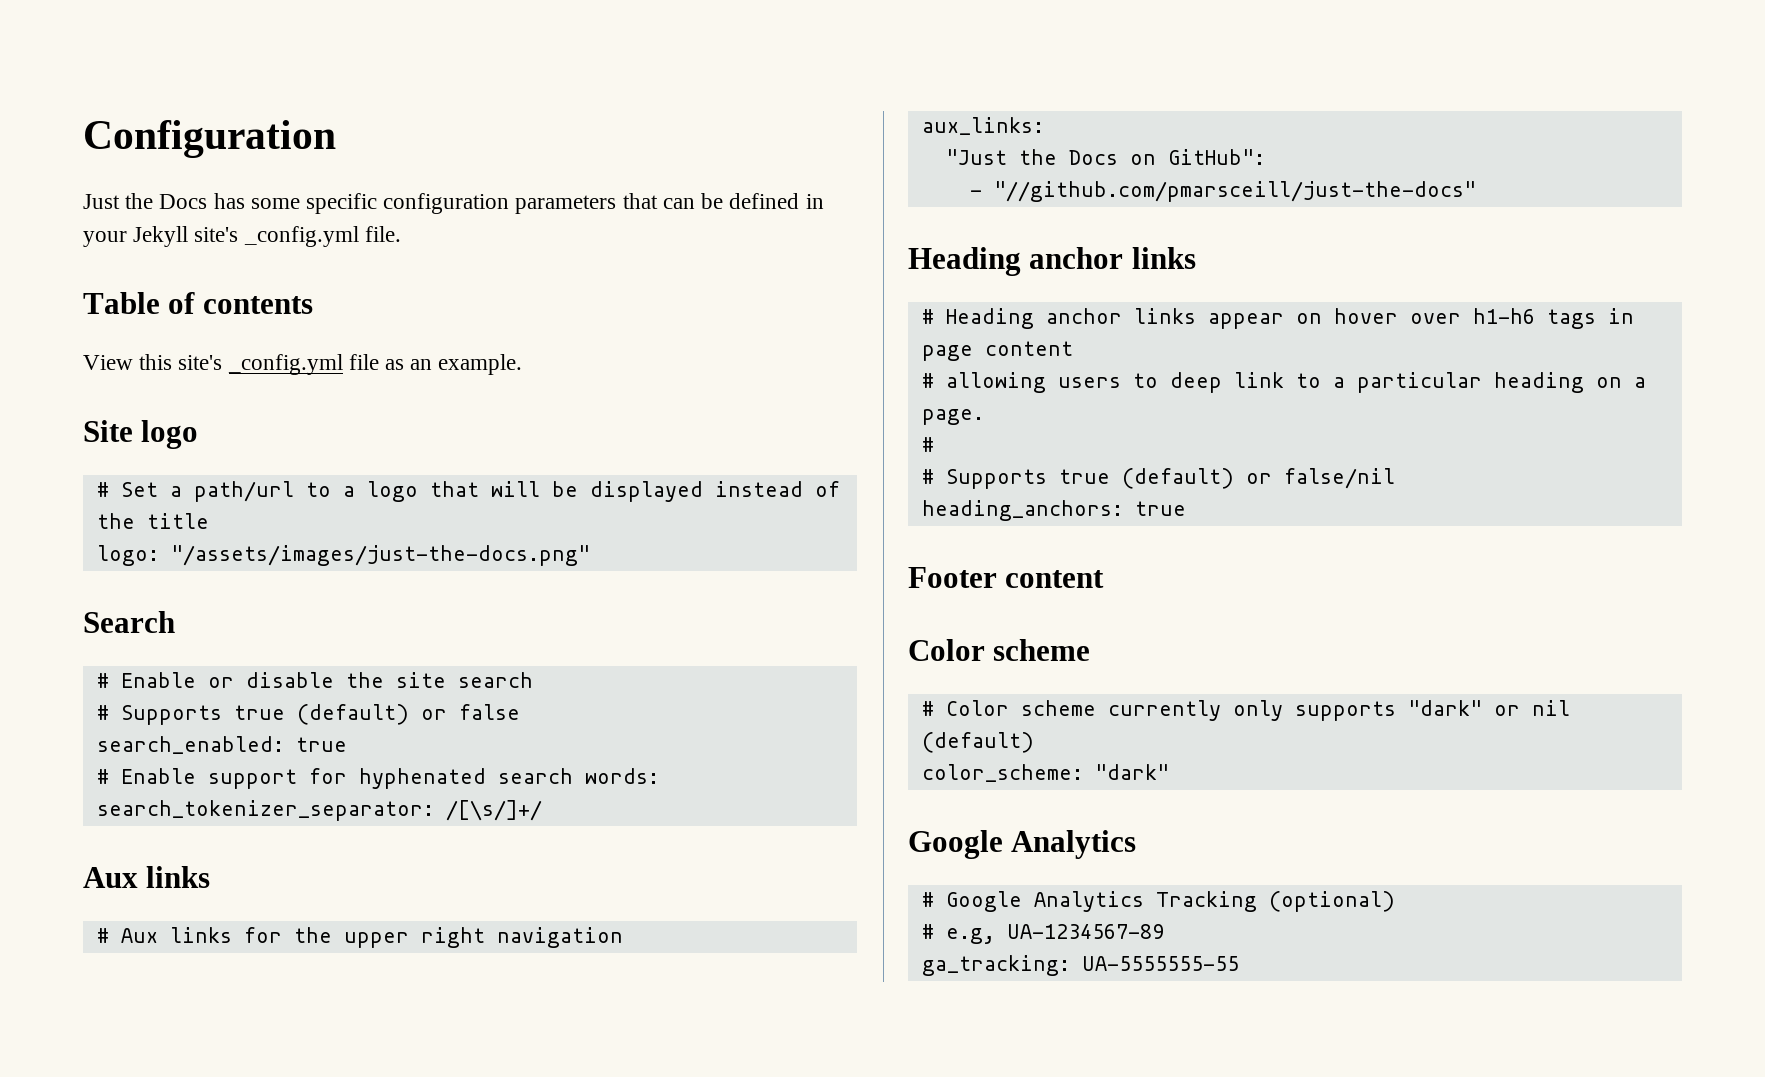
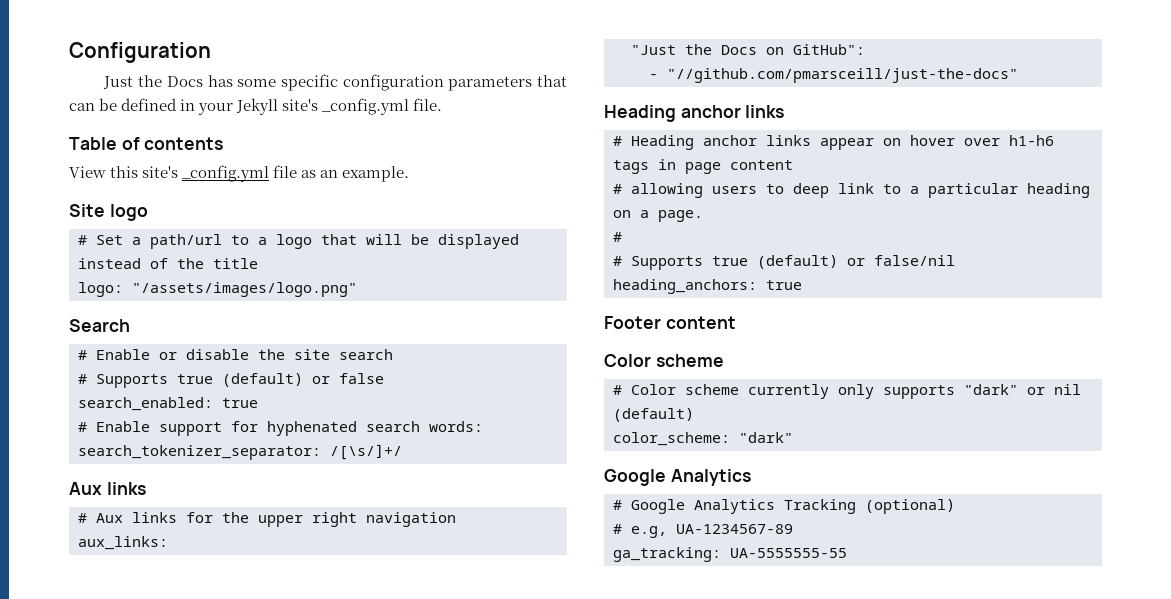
- logo: "/assets/images/just-the-docs.png"
+ logo: "/assets/images/logo.png"

